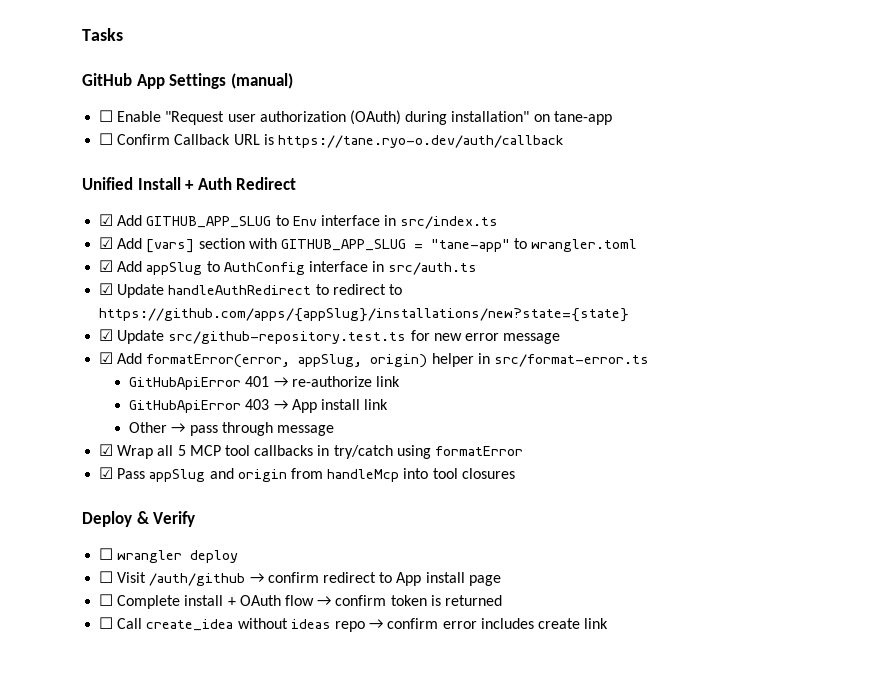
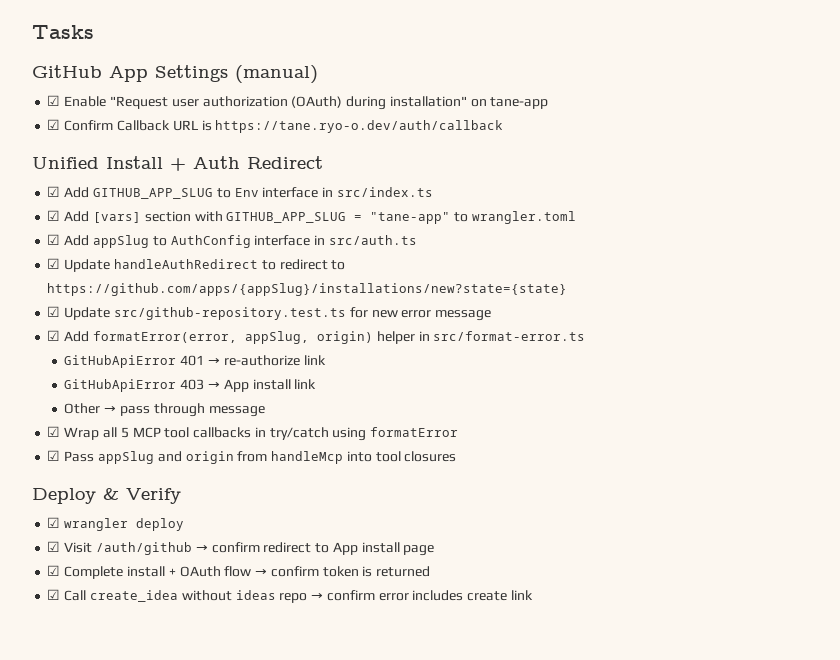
- ☐ Enable "Request user authorization (OAuth) during installation" on tane-app
+ ☑ Enable "Request user authorization (OAuth) during installation" on tane-app
- ☐ Confirm Callback URL is https://tane.ryo-o.dev/auth/callback
+ ☑ Confirm Callback URL is https://tane.ryo-o.dev/auth/callback
- ☐ wrangler deploy
+ ☑ wrangler deploy
- ☐ Visit /auth/github → confirm redirect to App install page
+ ☑ Visit /auth/github → confirm redirect to App install page
- ☐ Complete install + OAuth flow → confirm token is returned
+ ☑ Complete install + OAuth flow → confirm token is returned
- ☐ Call create_idea without ideas repo → confirm error includes create link
+ ☑ Call create_idea without ideas repo → confirm error includes create link

